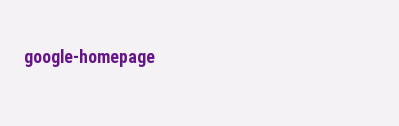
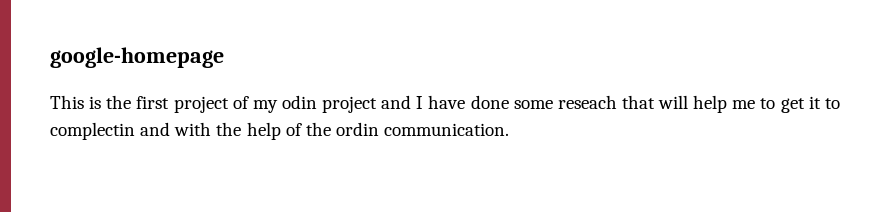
+ This is the first project of my odin project and I have done some reseach that will help me to get it to complectin and with the help of the ordin communication.

